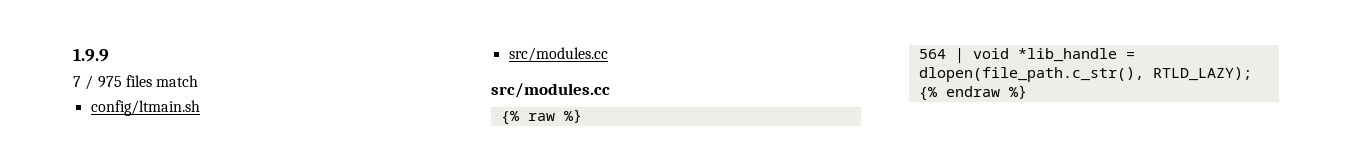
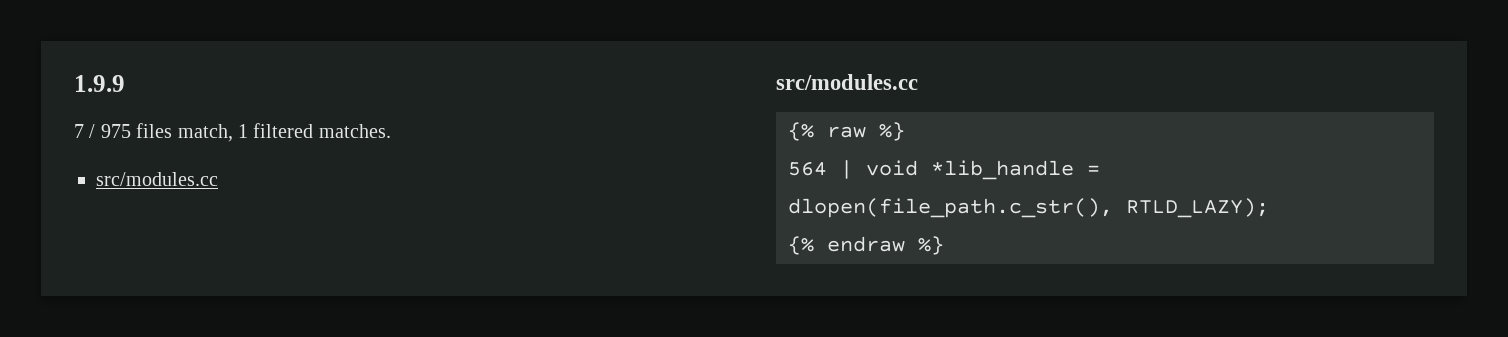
- 7 / 975 files match
- config/ltmain.sh
+ 7 / 975 files match, 1 filtered matches.

